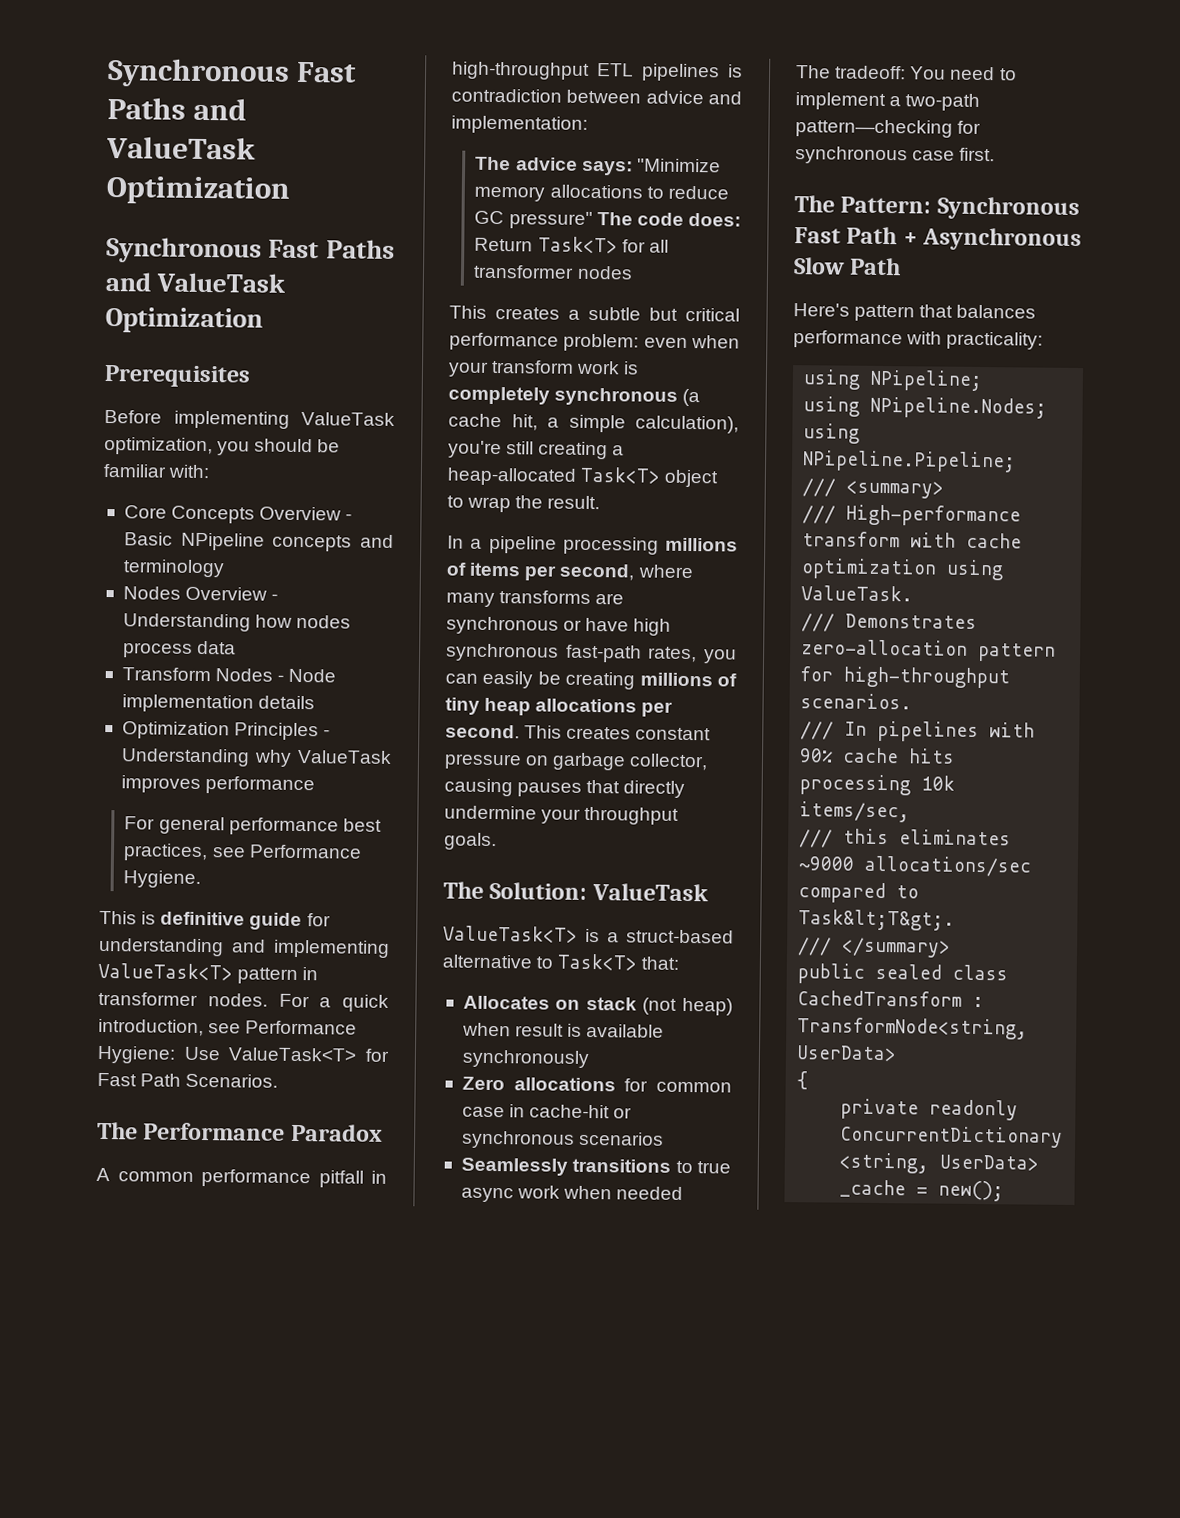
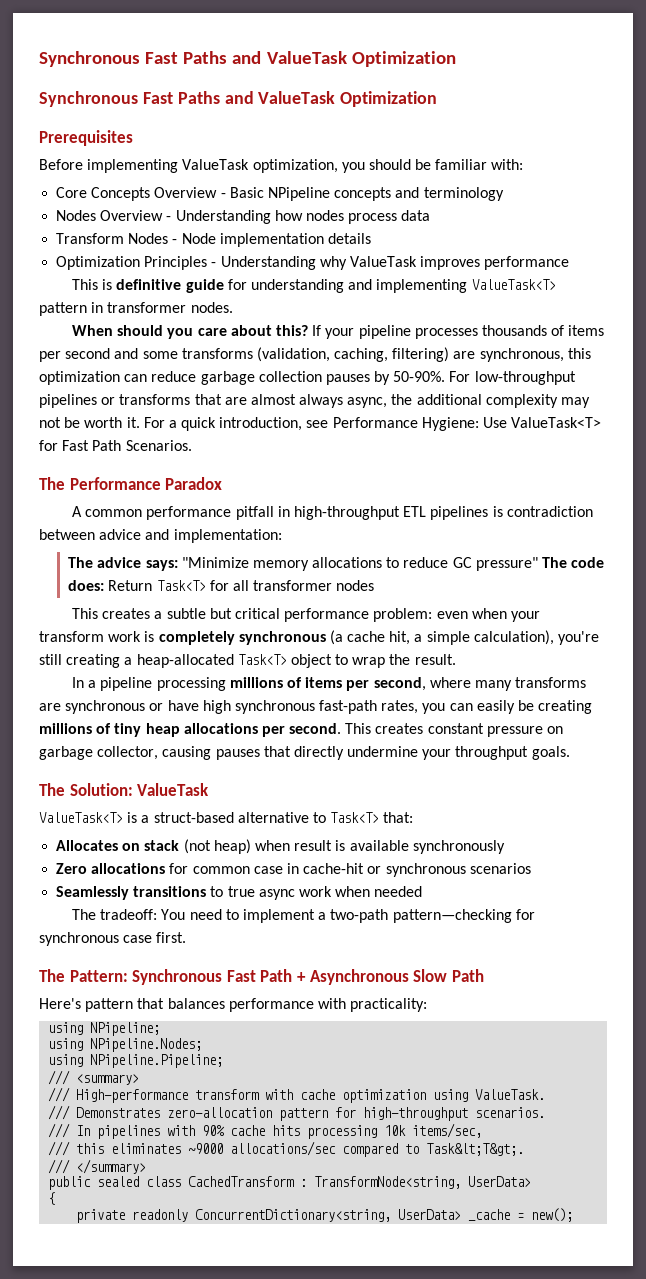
- For general performance best practices, see Performance Hygiene.
- This is definitive guide for understanding and implementing ValueTask<T> pattern in transformer nodes. For a quick introduction, see Performance Hygiene: Use ValueTask<T> for Fast Path Scenarios.
+ This is definitive guide for understanding and implementing ValueTask<T> pattern in transformer nodes.
+ When should you care about this? If your pipeline processes thousands of items per second and some transforms (validation, caching, filtering) are synchronous, this optimization can reduce garbage collection pauses by 50-90%. For low-throughput pipelines or transforms that are almost always async, the additional complexity may not be worth it. For a quick introduction, see Performance Hygiene: Use ValueTask<T> for Fast Path Scenarios.

